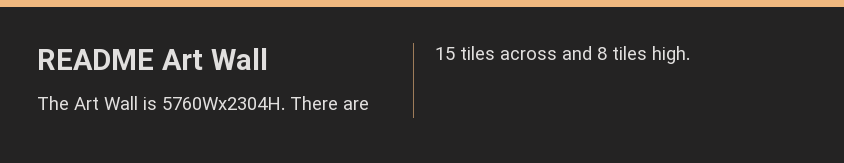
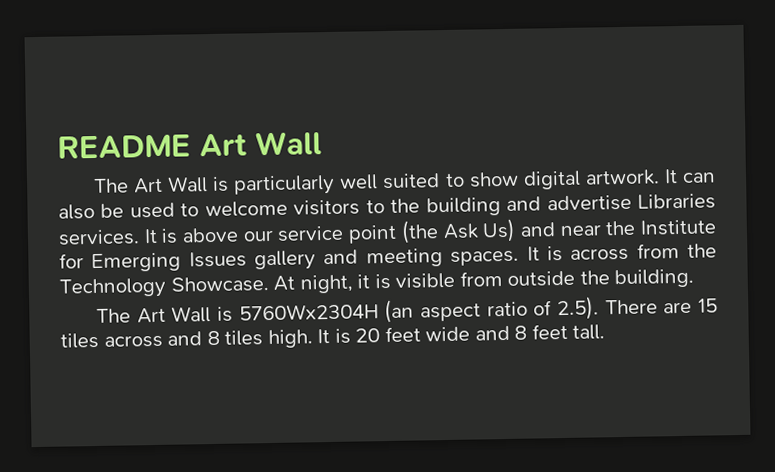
- The Art Wall is 5760Wx2304H. There are 15 tiles across and 8 tiles high.
+ The Art Wall is particularly well suited to show digital artwork. It can also be used to welcome visitors to the building and advertise Libraries services. It is above our service point (the Ask Us) and near the Institute for Emerging Issues gallery and meeting spaces. It is across from the Technology Showcase. At night, it is visible from outside the building.
+ The Art Wall is 5760Wx2304H (an aspect ratio of 2.5). There are 15 tiles across and 8 tiles high.
+ It is 20 feet wide and 8 feet tall.

